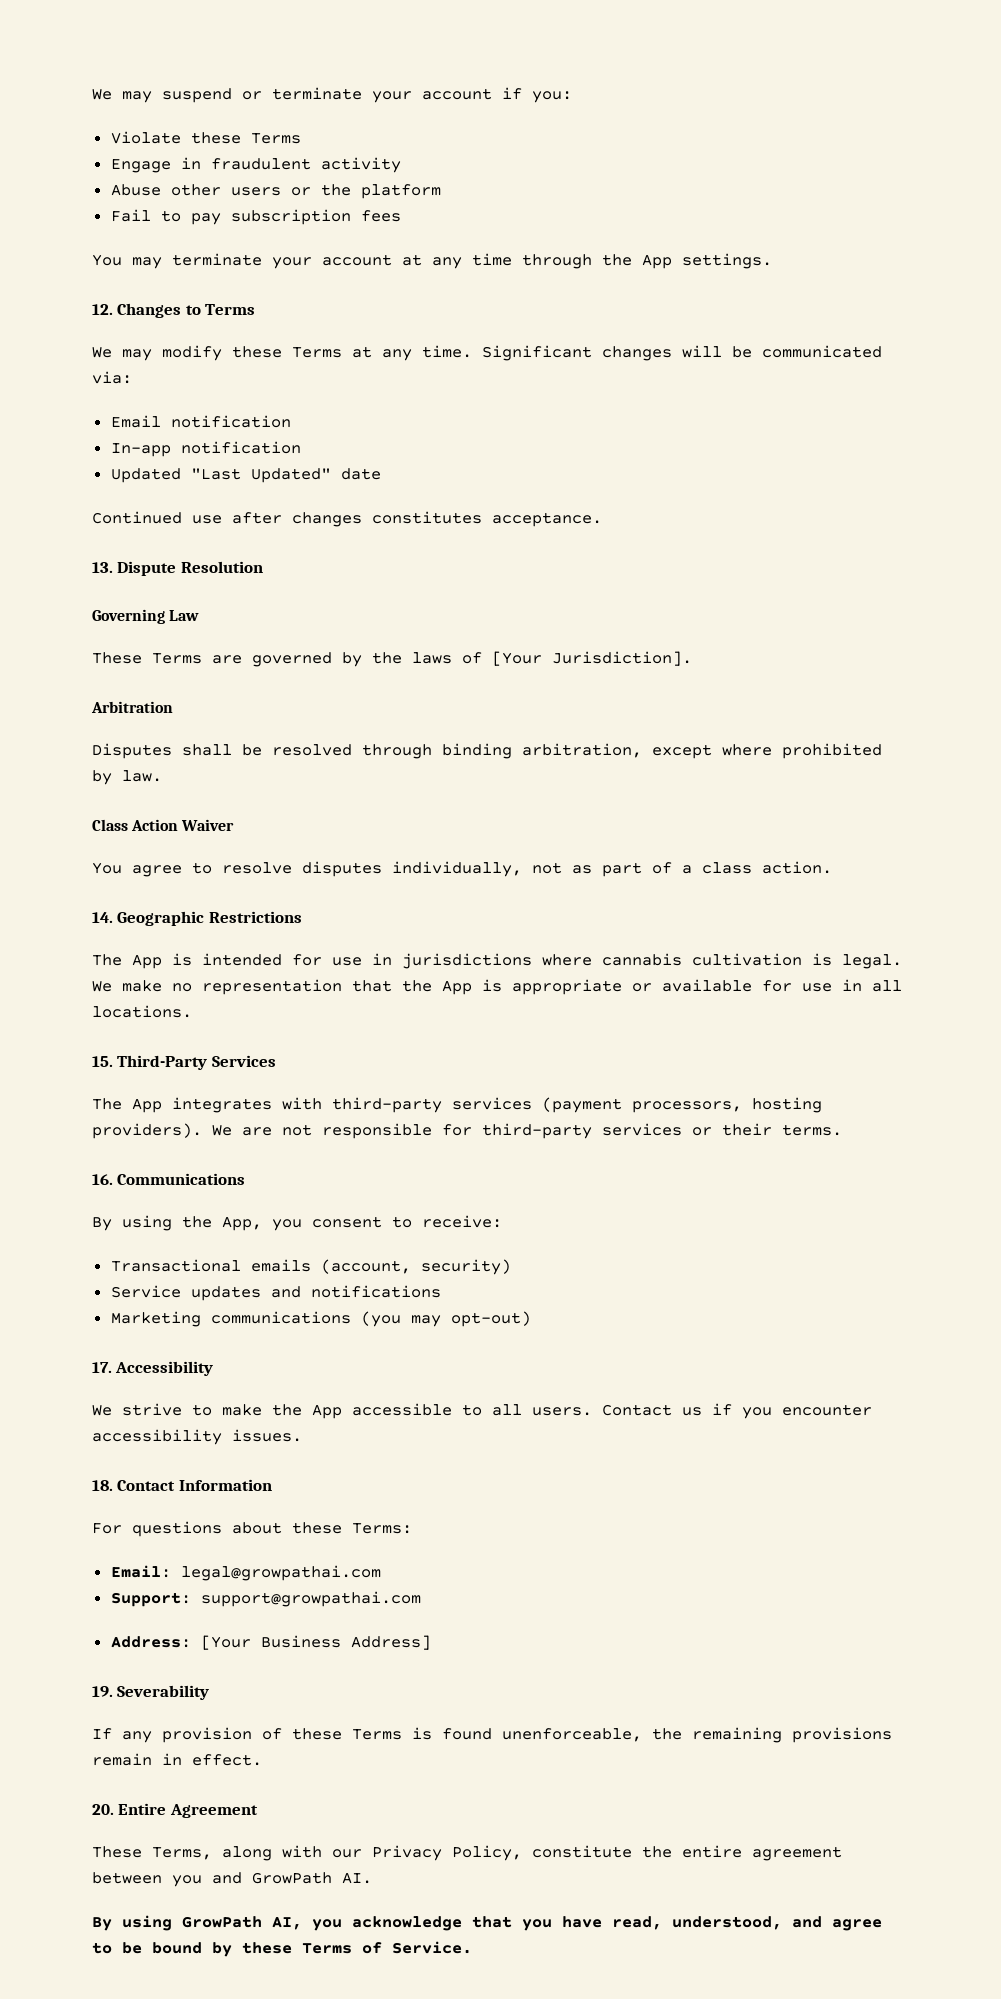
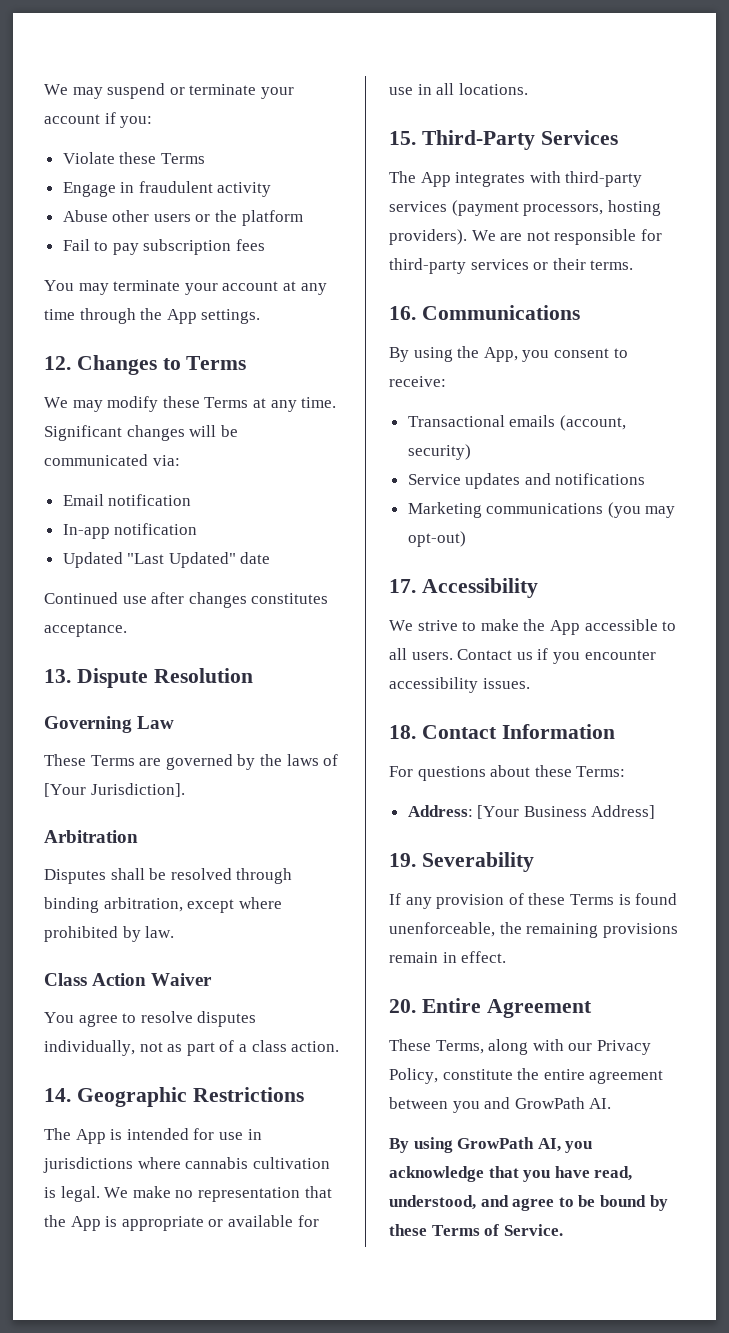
- Email: legal@growpathai.com
- Support: support@growpathai.com

